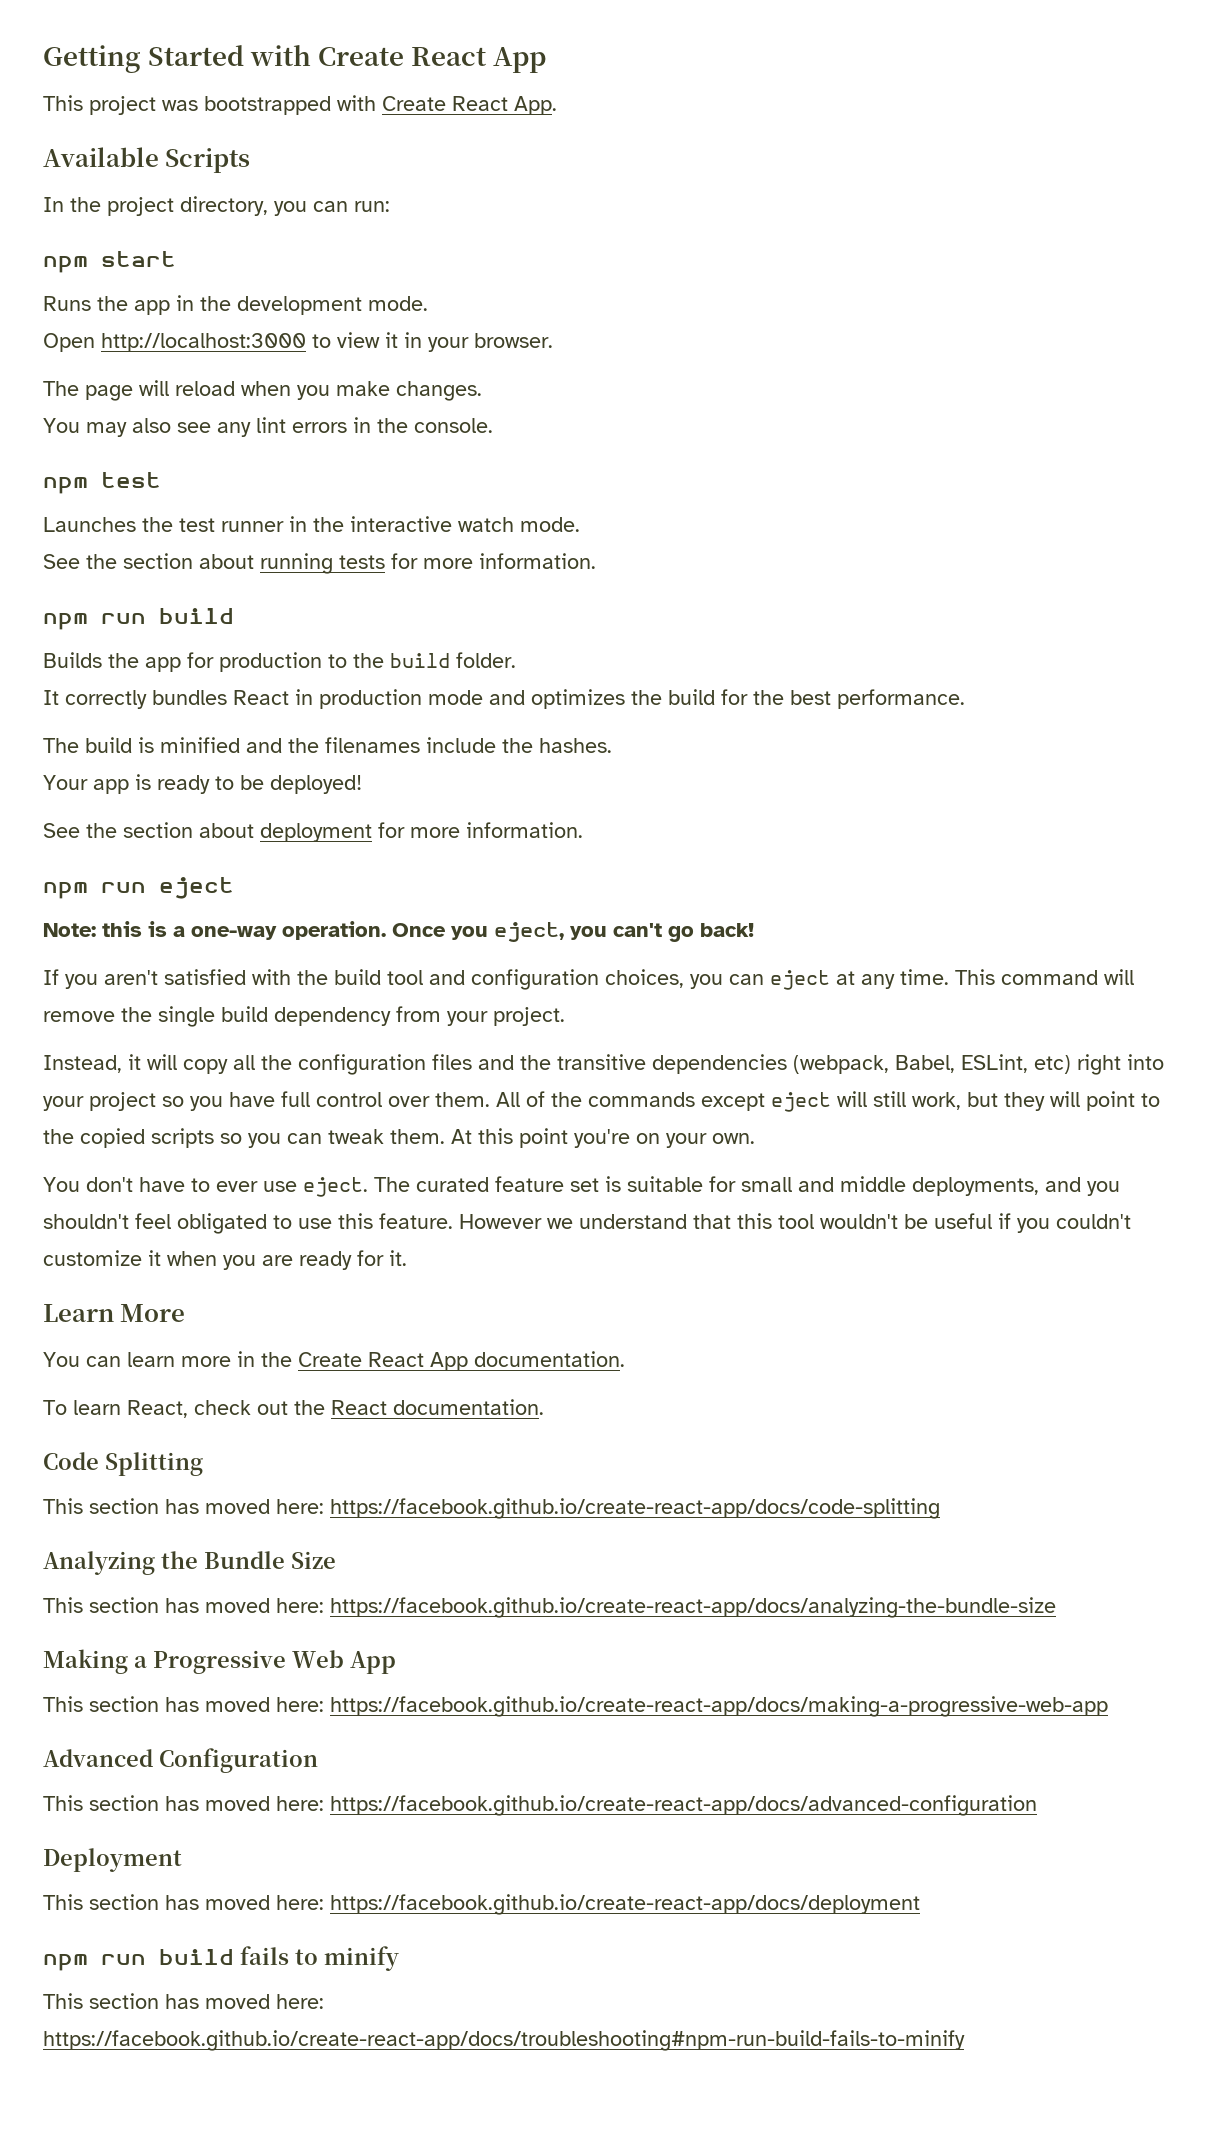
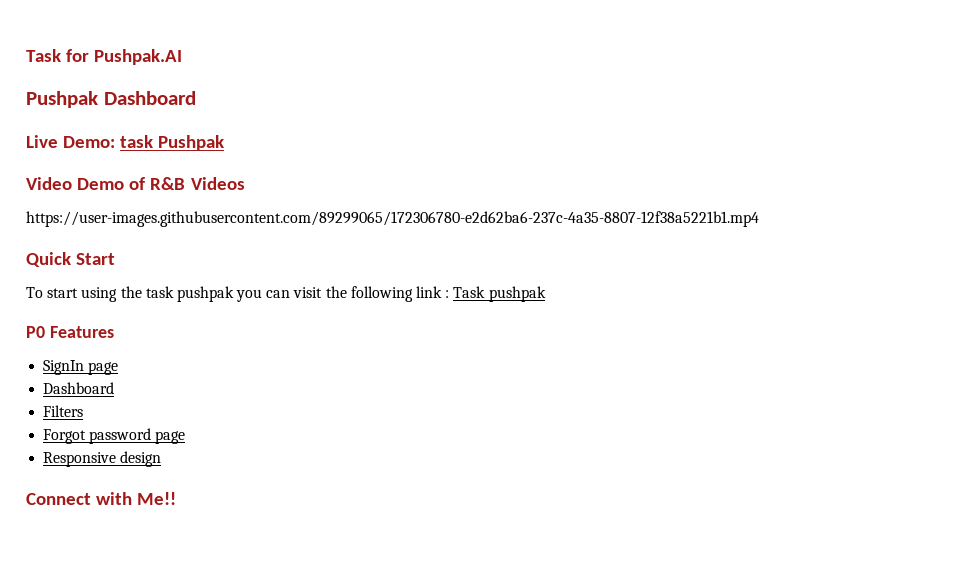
- Getting Started with Create React App
- This project was bootstrapped with Create React App.
- Available Scripts
- In the project directory, you can run:
- npm start
- Runs the app in the development mode.
- Open http://localhost:3000 to view it in your browser.
- The page will reload when you make changes.
- You may also see any lint errors in the console.
- npm test
- Launches the test runner in the interactive watch mode.
- See the section about running tests for more information.
- npm run build
- Builds the app for production to the build folder.
- It correctly bundles React in production mode and optimizes the build for the best performance.
- The build is minified and the filenames include the hashes.
- Your app is ready to be deployed!
- See the section about deployment for more information.
- npm run eject
- Note: this is a one-way operation. Once you eject, you can't go back!
- If you aren't satisfied with the build tool and configuration choices, you can eject at any time. This command will remove the single build dependency from your project.
- Instead, it will copy all the configuration files and the transitive dependencies (webpack, Babel, ESLint, etc) right into your project so you have full control over them. All of the commands except eject will still work, but they will point to the copied scripts so you can tweak them. At this point you're on your own.
- You don't have to ever use eject. The curated feature set is suitable for small and middle deployments, and you shouldn't feel obligated to use this feature. However we understand that this tool wouldn't be useful if you couldn't customize it when you are ready for it.
- Learn More
- You can learn more in the Create React App documentation.
- To learn React, check out the React documentation.
- Code Splitting
- This section has moved here: https://facebook.github.io/create-react-app/docs/code-splitting
- Analyzing the Bundle Size
- This section has moved here: https://facebook.github.io/create-react-app/docs/analyzing-the-bundle-size
- Making a Progressive Web App
- This section has moved here: https://facebook.github.io/create-react-app/docs/making-a-progressive-web-app
- Advanced Configuration
- This section has moved here: https://facebook.github.io/create-react-app/docs/advanced-configuration
- Deployment
- This section has moved here: https://facebook.github.io/create-react-app/docs/deployment
- npm run build fails to minify
- This section has moved here: https://facebook.github.io/create-react-app/docs/troubleshooting#npm-run-build-fails-to-minify
+ Task for Pushpak.AI
+ Pushpak Dashboard
+ Live Demo: task Pushpak
+ Video Demo of R&B Videos
+ https://user-images.githubusercontent.com/89299065/172306780-e2d62ba6-237c-4a35-8807-12f38a5221b1.mp4
+ Quick Start
+ To start using the task pushpak you can visit the following link : Task pushpak
+ P0 Features
+ SignIn page
+ Dashboard
+ Filters
+ Forgot password page
+ Responsive design
+ Connect with Me!!

